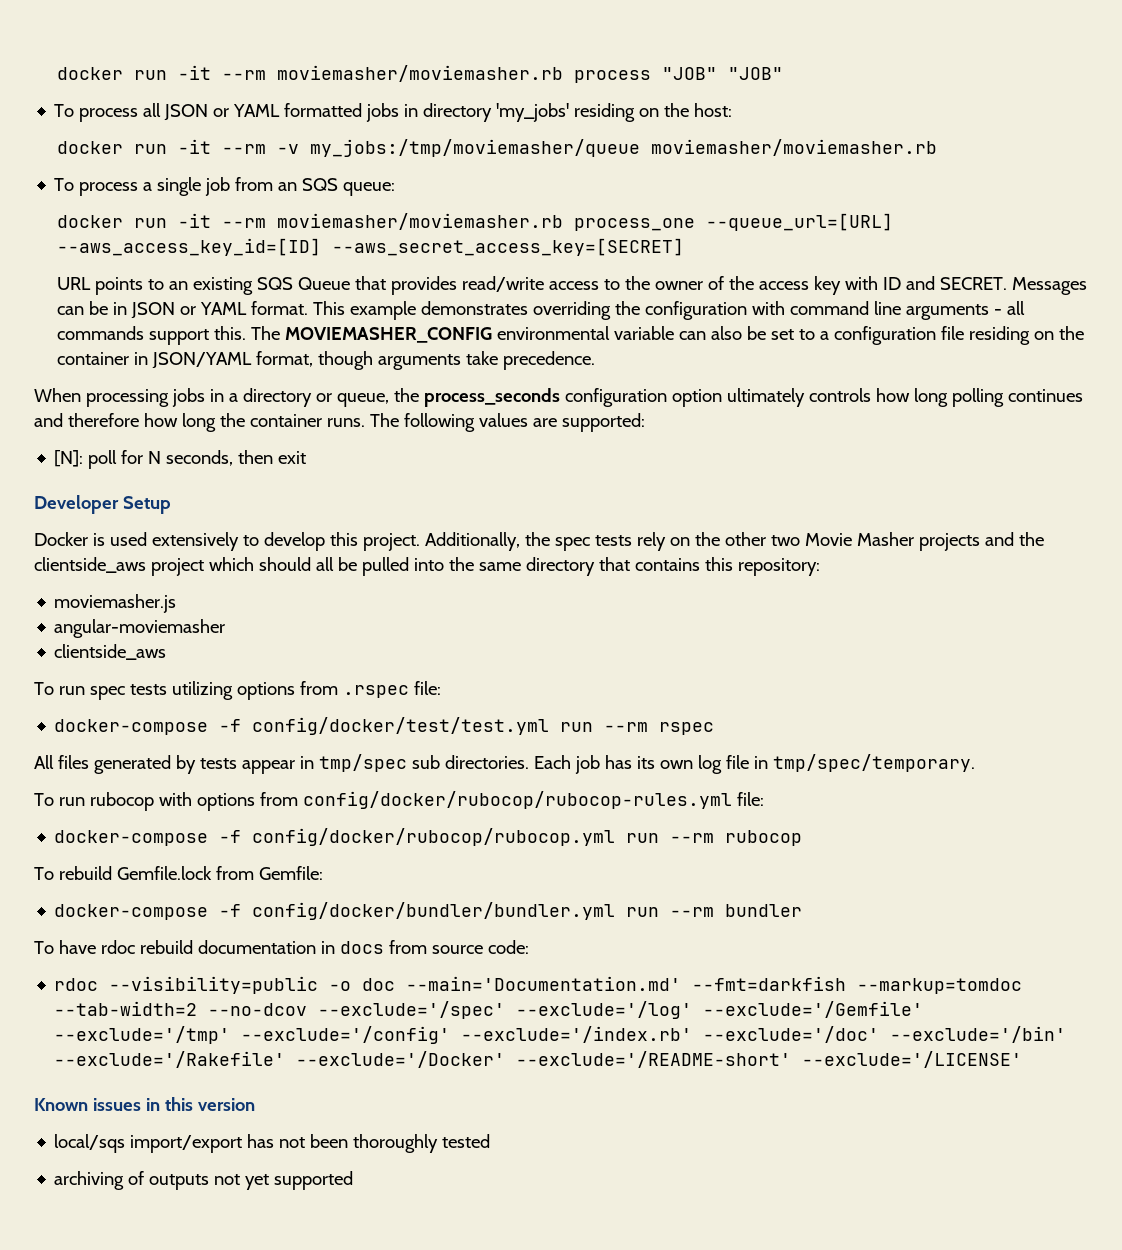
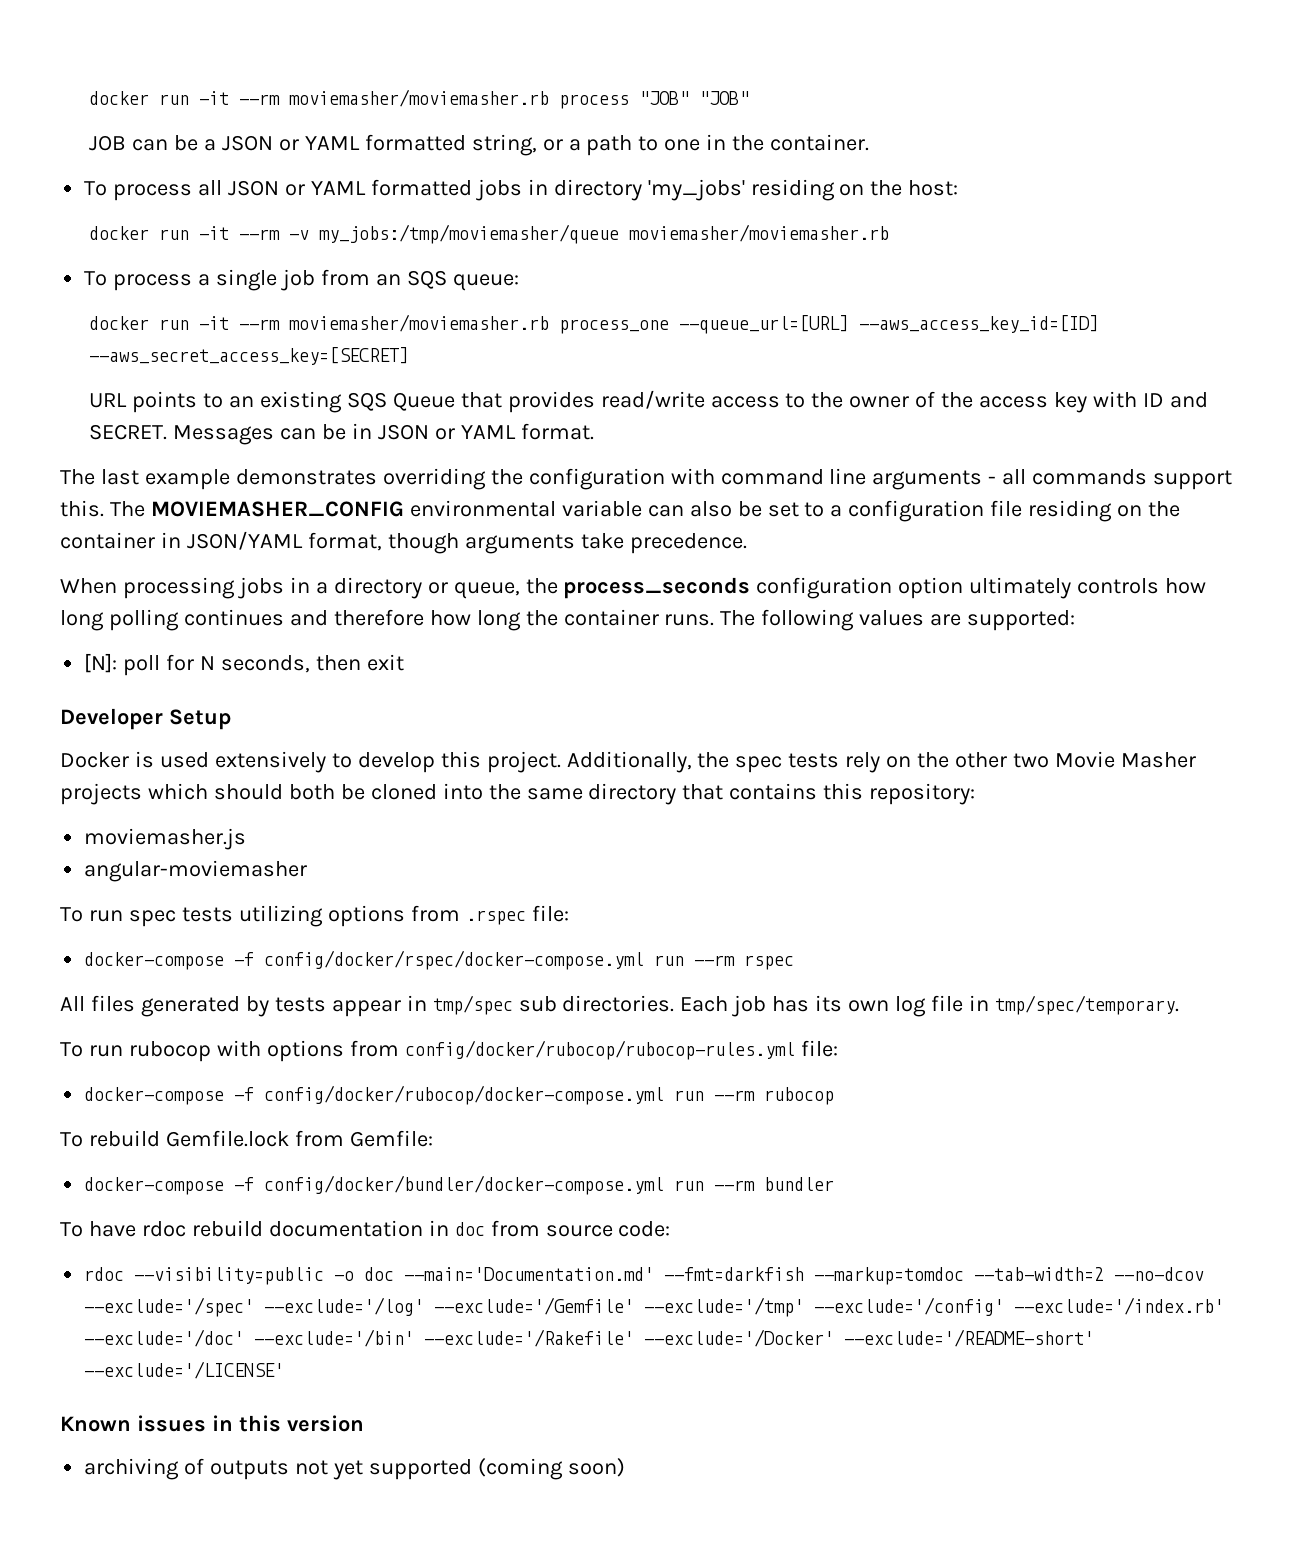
+ JOB can be a JSON or YAML formatted string, or a path to one in the container.
- Messages can be in JSON or YAML format. This example demonstrates overriding the configuration with command line arguments - all commands support this.
+ Messages can be in JSON or YAML format.
+ The last example demonstrates overriding the configuration with command line arguments - all commands support this.
- Additionally, the spec tests rely on the other two Movie Masher projects and the clientside_aws project which should all be pulled into the same directory that contains this repository:
+ Additionally, the spec tests rely on the other two Movie Masher projects which should both be cloned into the same directory that contains this repository:
  angular-moviemasher
- clientside_aws
- docker-compose -f config/docker/test/test.yml run --rm rspec
+ docker-compose -f config/docker/rspec/docker-compose.yml run --rm rspec
- docker-compose -f config/docker/rubocop/rubocop.yml run --rm rubocop
+ docker-compose -f config/docker/rubocop/docker-compose.yml run --rm rubocop
- docker-compose -f config/docker/bundler/bundler.yml run --rm bundler
+ docker-compose -f config/docker/bundler/docker-compose.yml run --rm bundler
- To have rdoc rebuild documentation in docs from source code:
+ To have rdoc rebuild documentation in doc from source code:
- local/sqs import/export has not been thoroughly tested
- archiving of outputs not yet supported
+ archiving of outputs not yet supported (coming soon)

